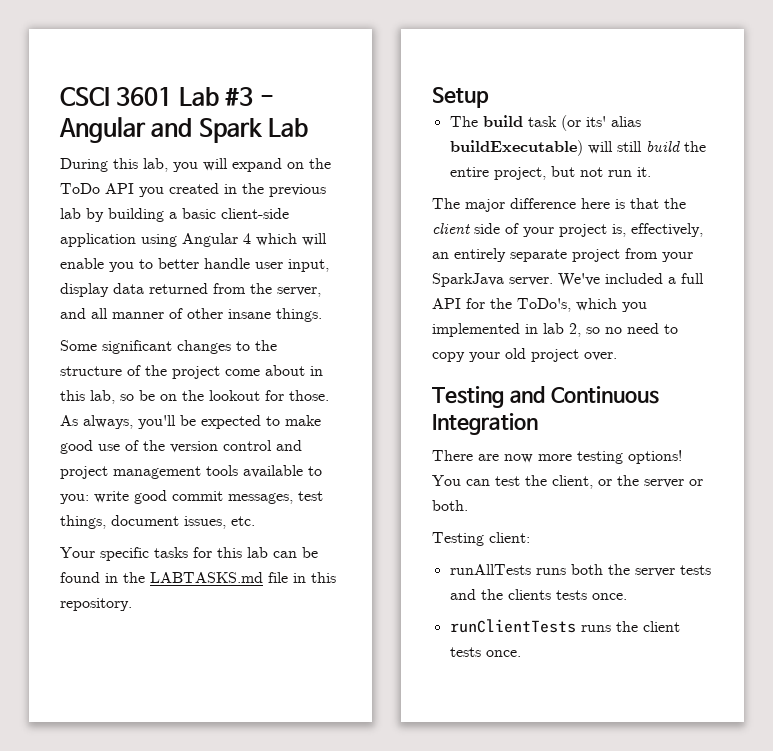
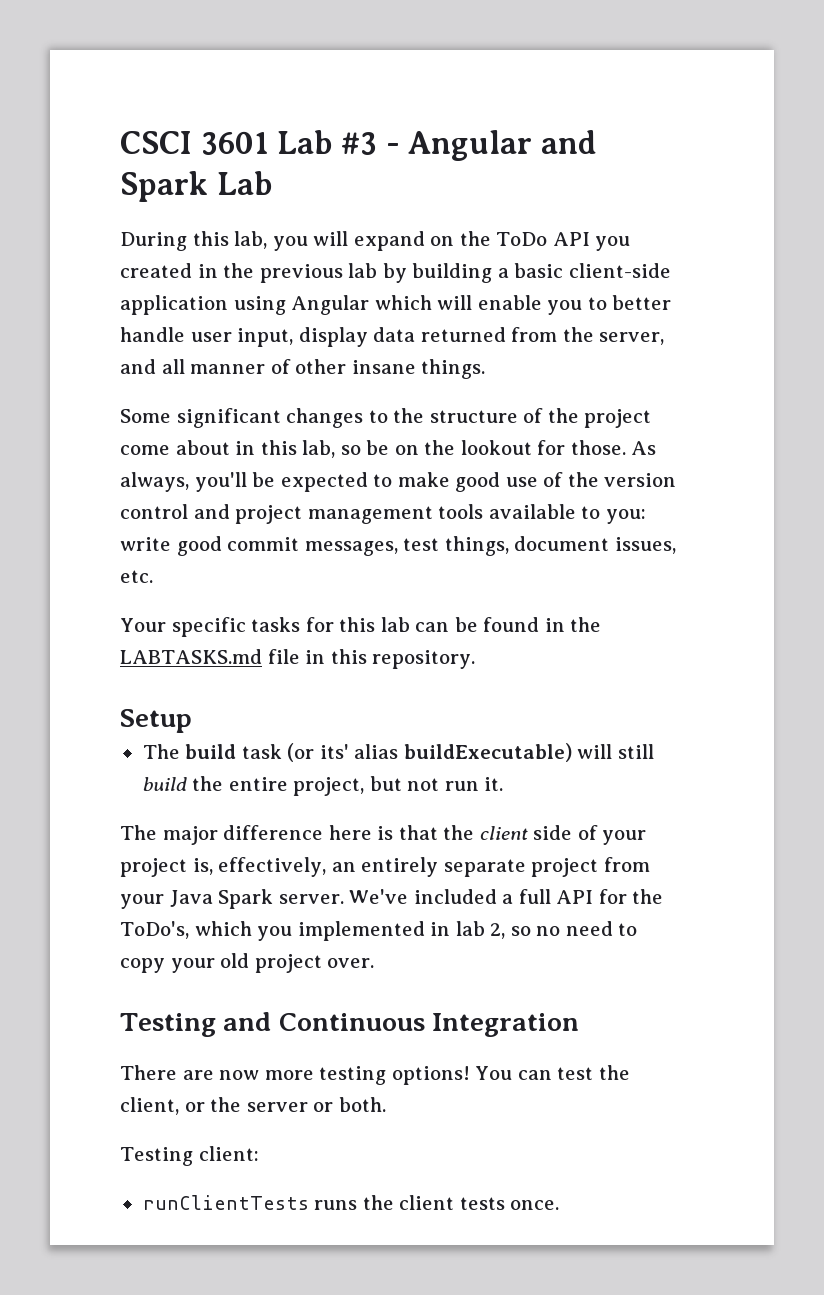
- During this lab, you will expand on the ToDo API you created in the previous lab by building a basic client-side application using Angular 4 which will enable you to better handle user input, display data returned from the server, and all manner of other insane things.
+ During this lab, you will expand on the ToDo API you created in the previous lab by building a basic client-side application using Angular which will enable you to better handle user input, display data returned from the server, and all manner of other insane things.
- The major difference here is that the client side of your project is, effectively, an entirely separate project from your SparkJava server.
+ The major difference here is that the client side of your project is, effectively, an entirely separate project from your Java Spark server.
- runAllTests runs both the server tests and the clients tests once.

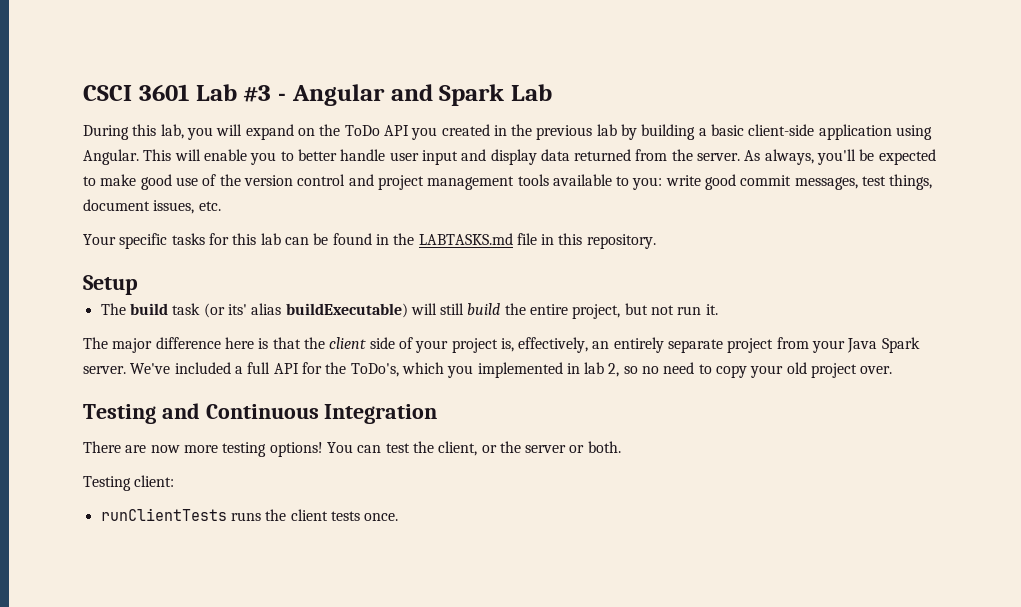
- During this lab, you will expand on the ToDo API you created in the previous lab by building a basic client-side application using Angular which will enable you to better handle user input, display data returned from the server, and all manner of other insane things.
- Some significant changes to the structure of the project come about in this lab, so be on the lookout for those.
+ During this lab, you will expand on the ToDo API you created in the previous lab by building a basic client-side application using Angular. This will enable you to better handle user input and display data returned from the server.

